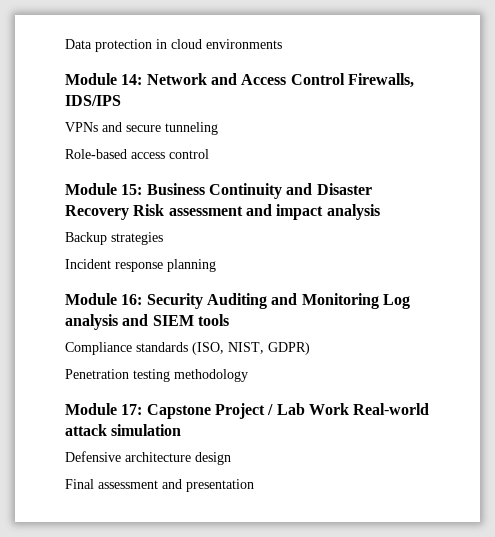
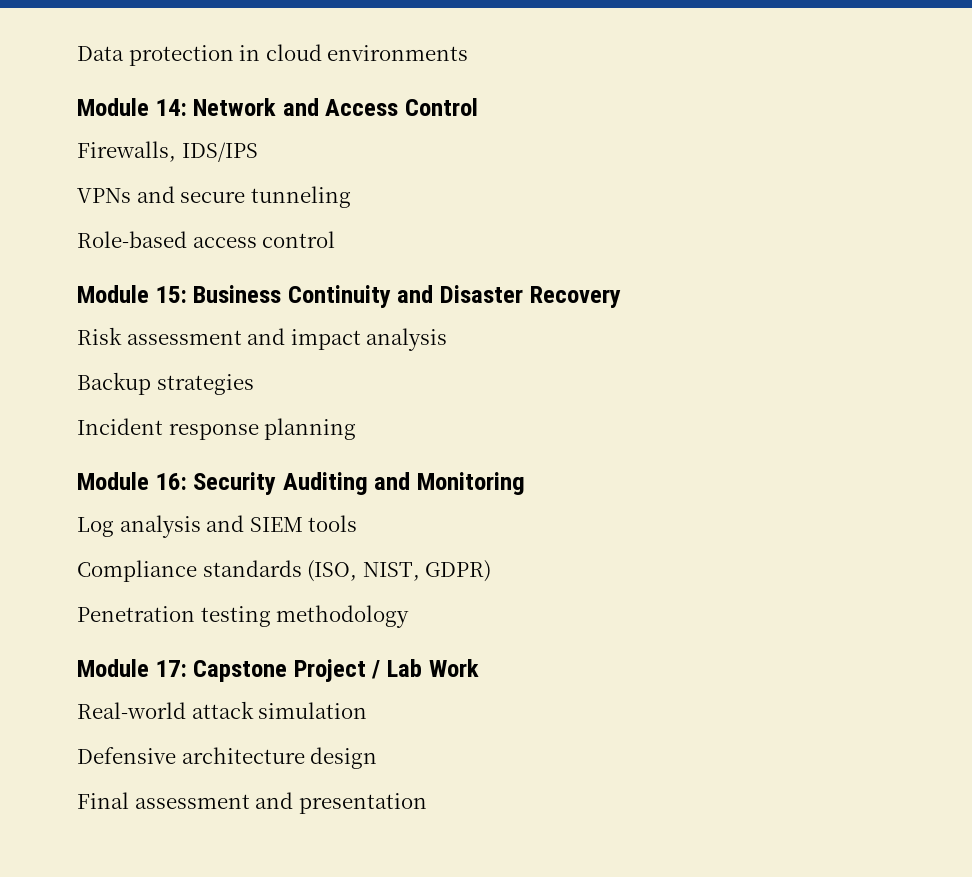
- Module 14: Network and Access Control Firewalls, IDS/IPS
+ Module 14: Network and Access Control
+ Firewalls, IDS/IPS
- Module 15: Business Continuity and Disaster Recovery Risk assessment and impact analysis
+ Module 15: Business Continuity and Disaster Recovery
+ Risk assessment and impact analysis
- Module 16: Security Auditing and Monitoring Log analysis and SIEM tools
+ Module 16: Security Auditing and Monitoring
+ Log analysis and SIEM tools
- Module 17: Capstone Project / Lab Work Real-world attack simulation
+ Module 17: Capstone Project / Lab Work
+ Real-world attack simulation

